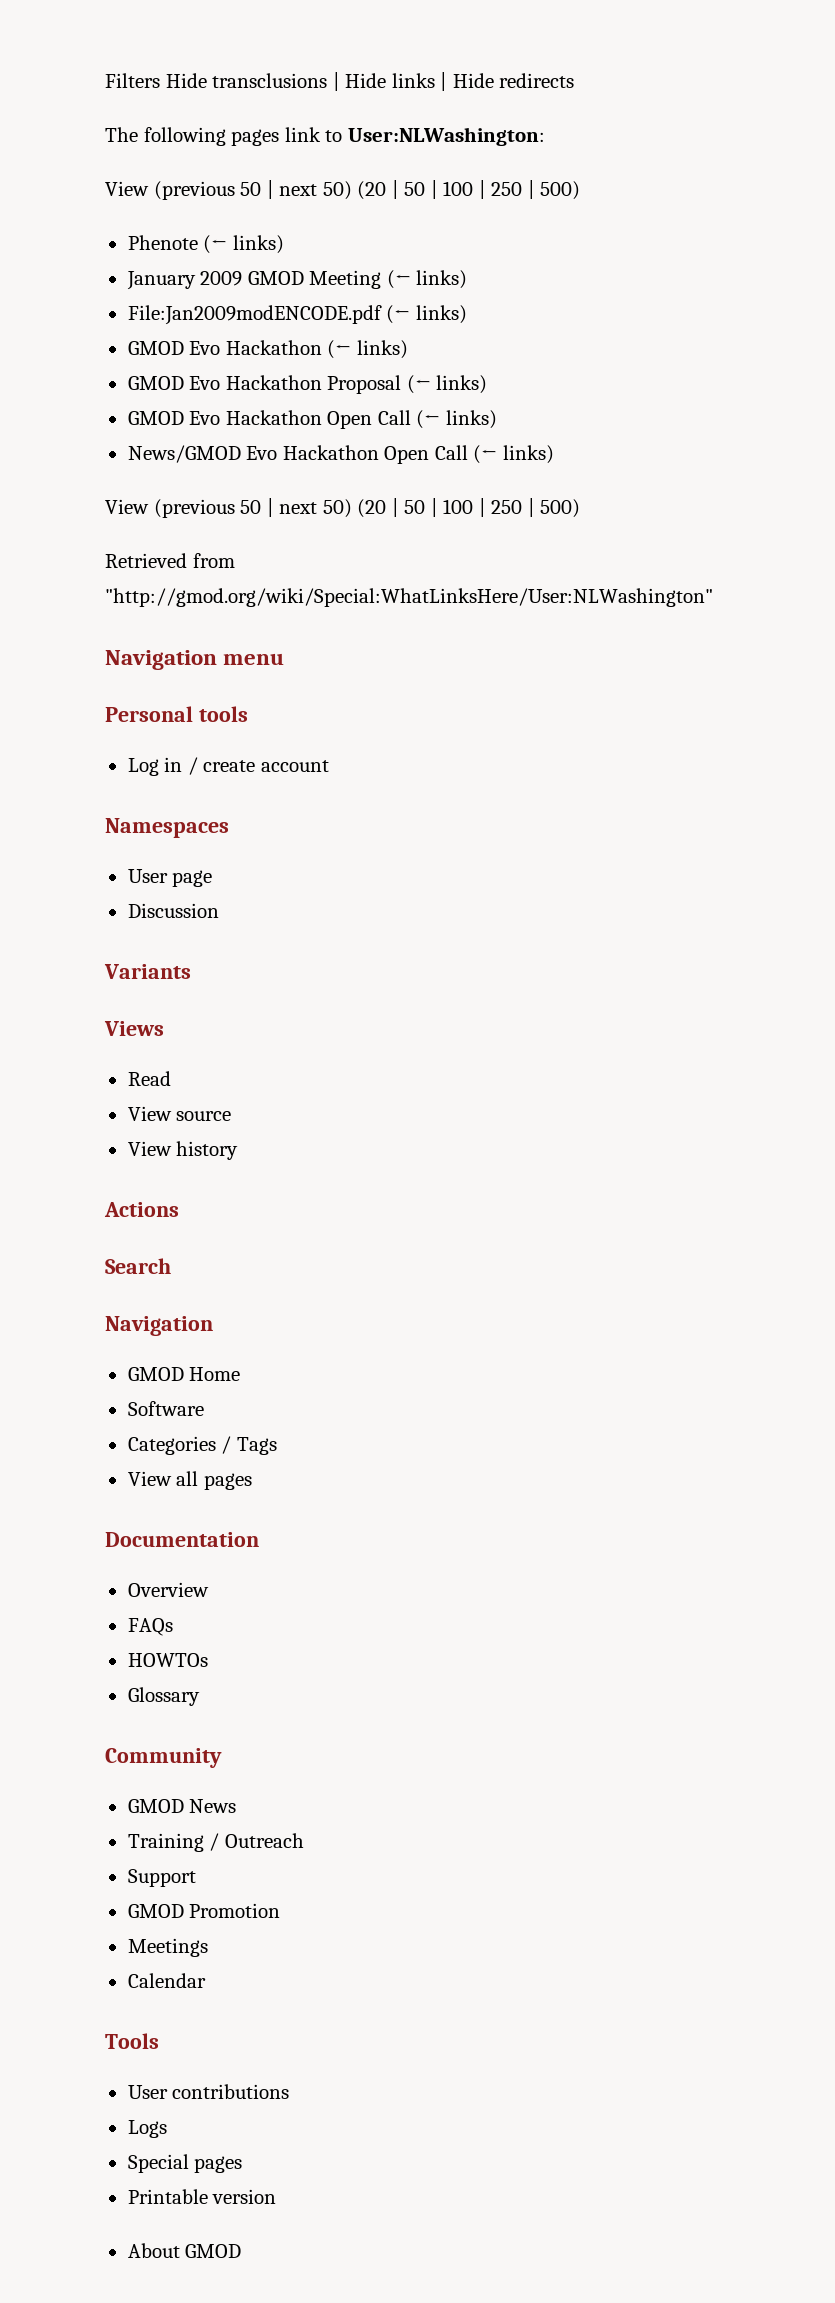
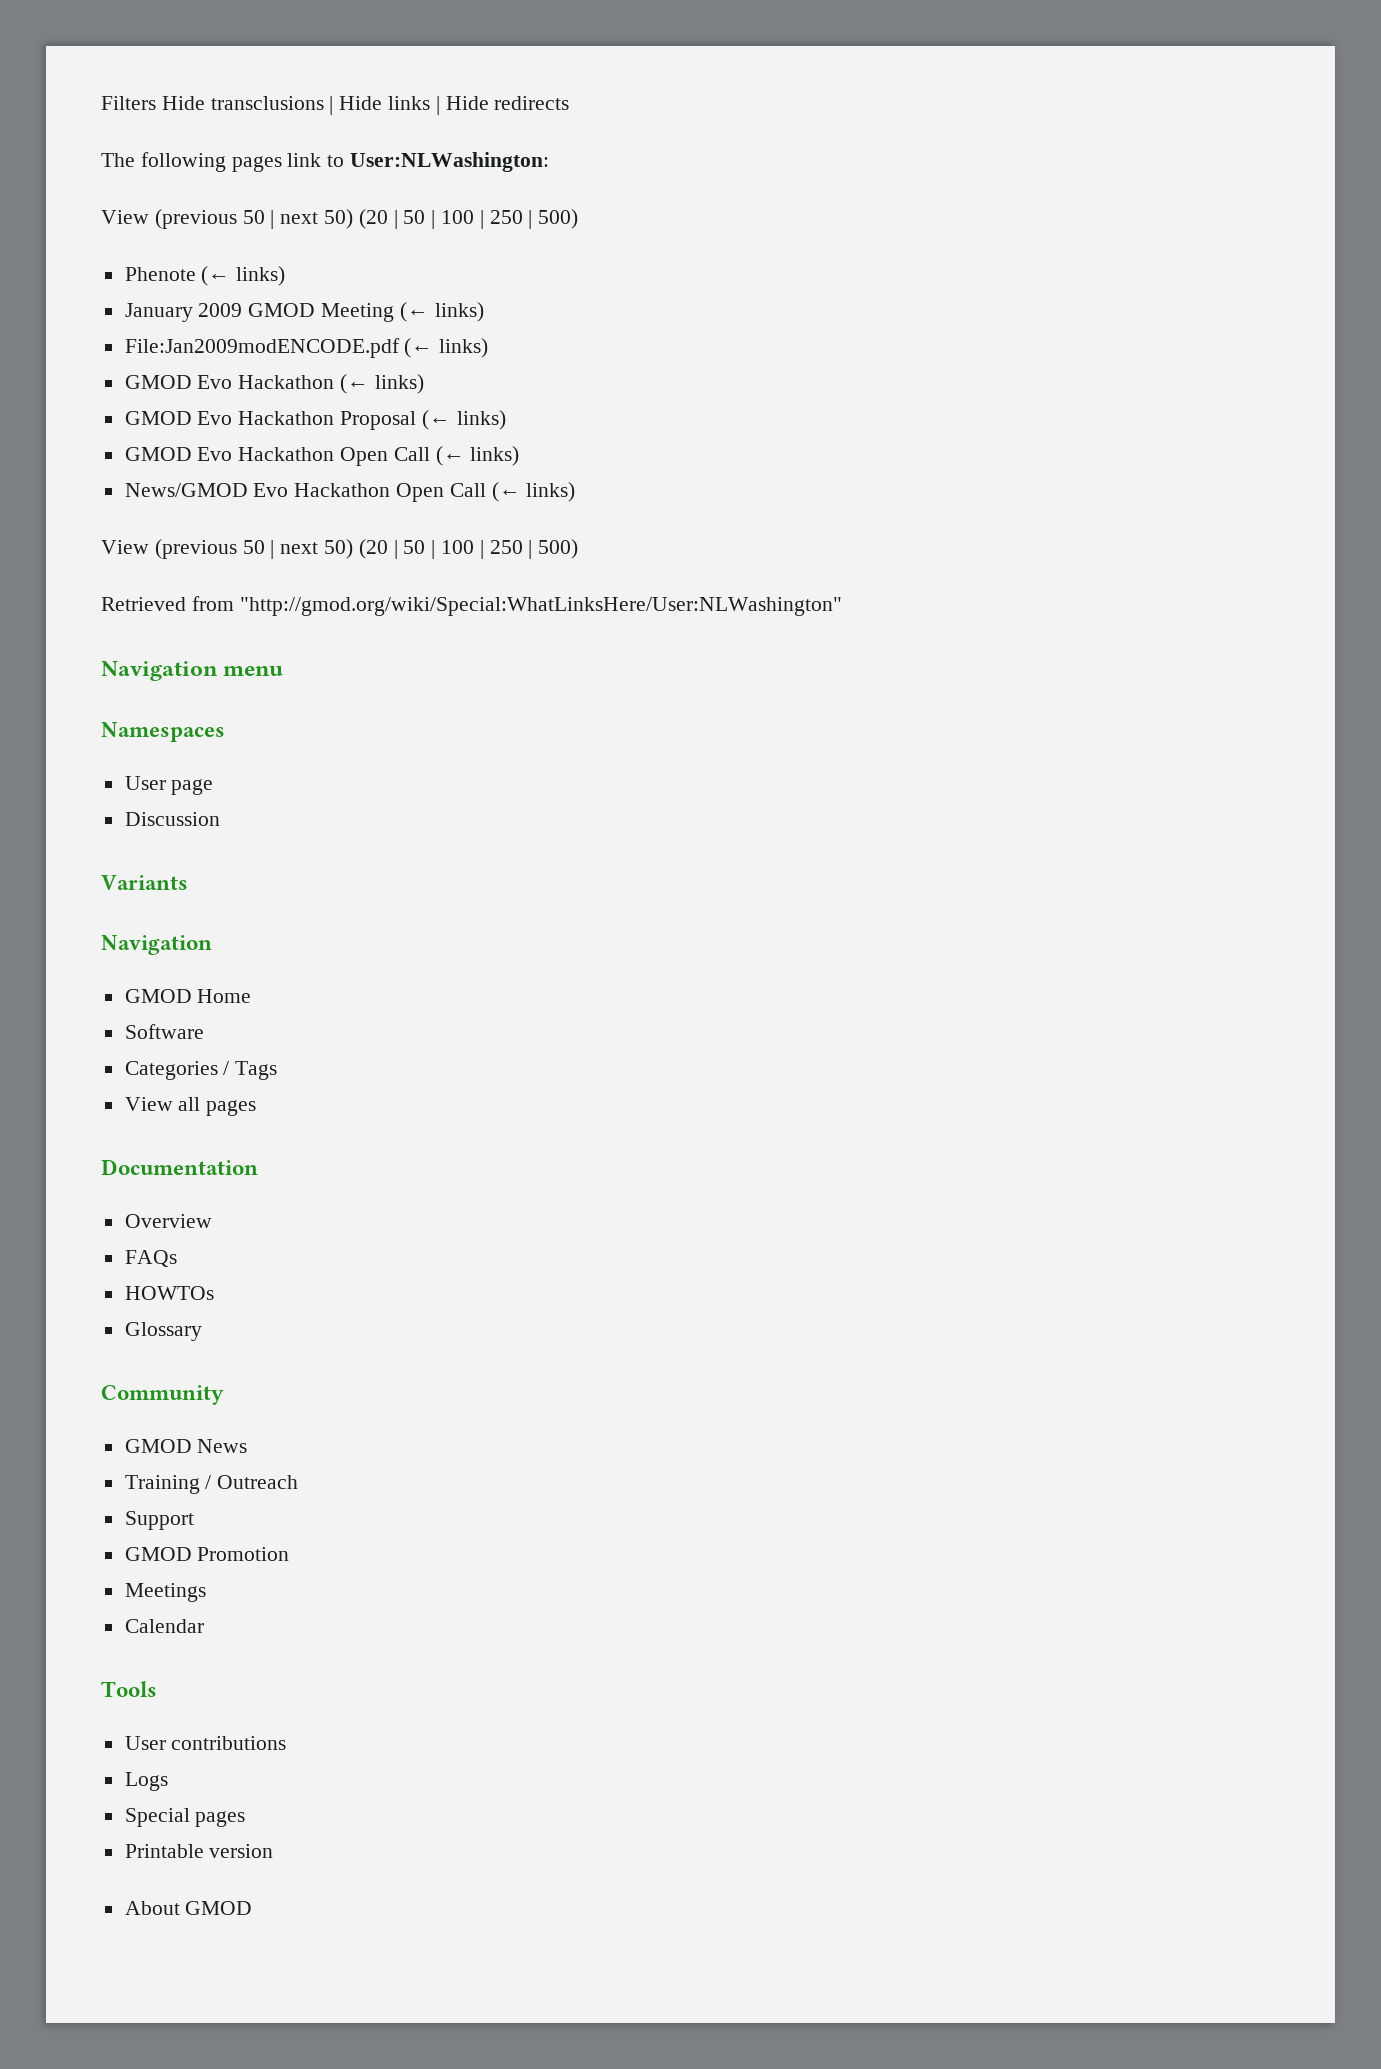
- Personal tools
- Log in / create account
- Views
- Read
- View source
- View history
- Actions
- Search

